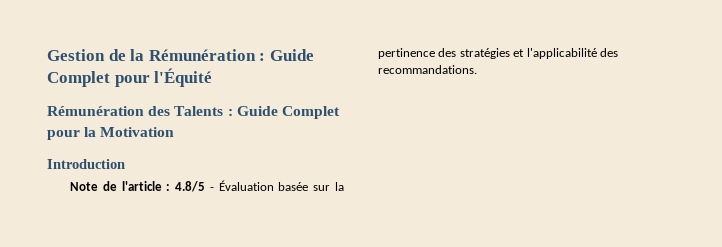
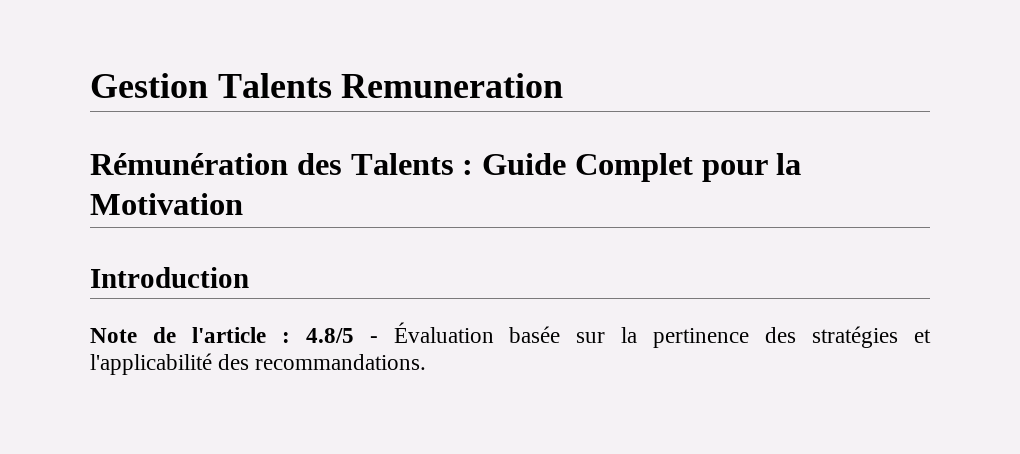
- Gestion de la Rémunération : Guide Complet pour l'Équité
+ Gestion Talents Remuneration

